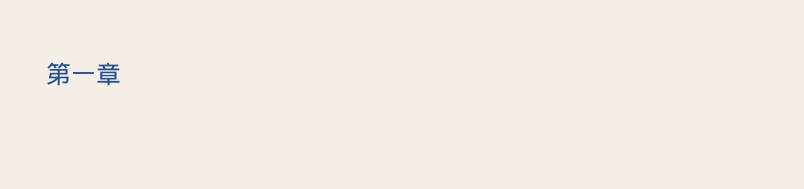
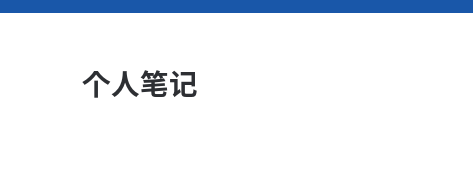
- 第一章
+ 个人笔记

